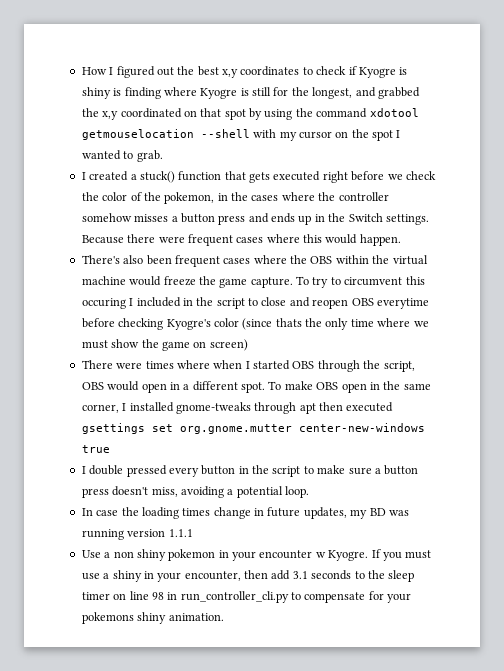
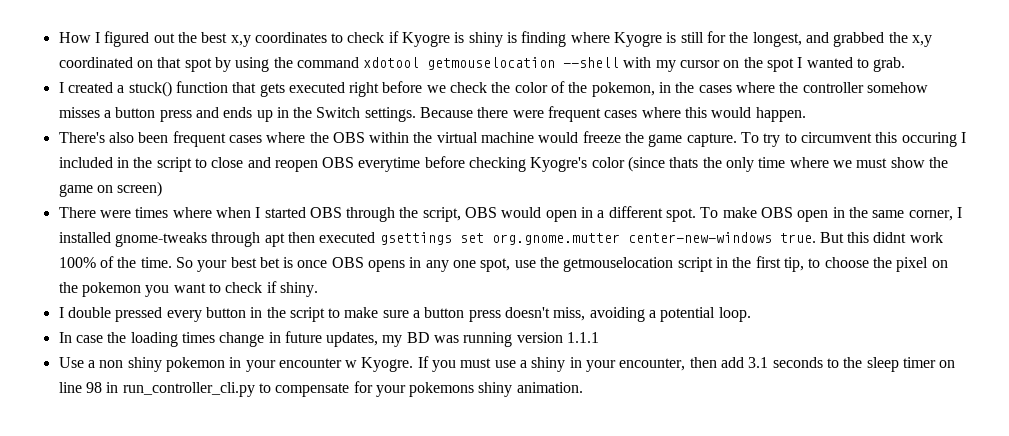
- To make OBS open in the same corner, I installed gnome-tweaks through apt then executed gsettings set org.gnome.mutter center-new-windows true
+ To make OBS open in the same corner, I installed gnome-tweaks through apt then executed gsettings set org.gnome.mutter center-new-windows true. But this didnt work 100% of the time. So your best bet is once OBS opens in any one spot, use the getmouselocation script in the first tip, to choose the pixel on the pokemon you want to check if shiny.

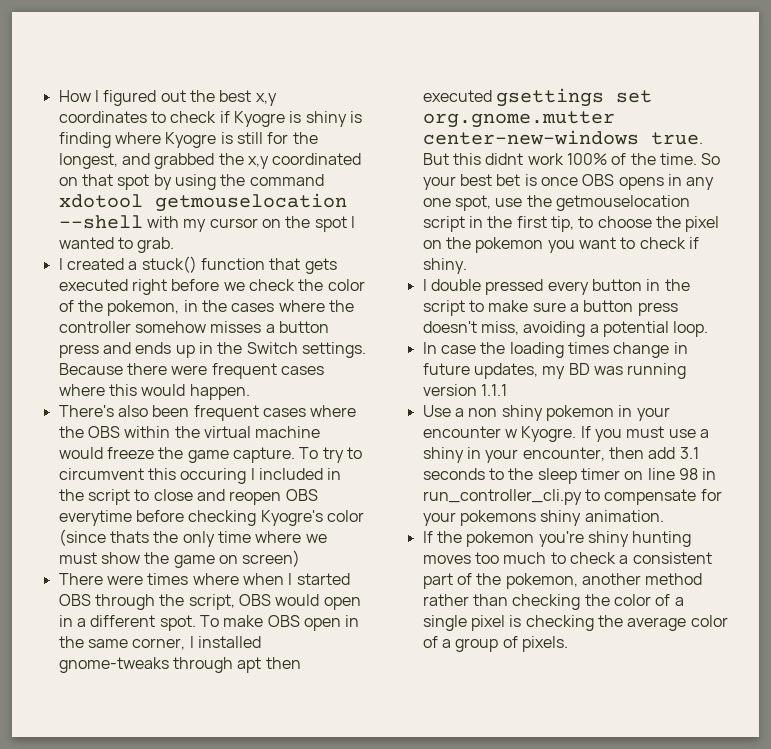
+ If the pokemon you're shiny hunting moves too much to check a consistent part of the pokemon, another method rather than checking the color of a single pixel is checking the average color of a group of pixels.

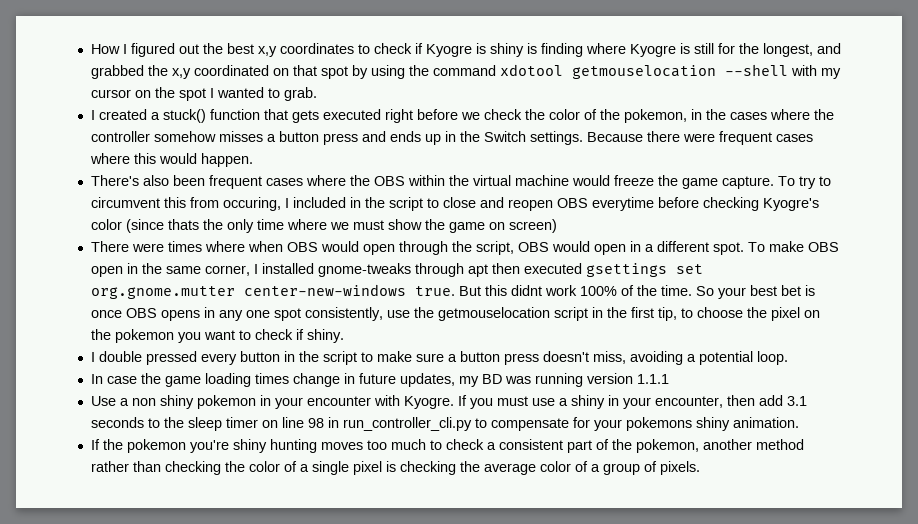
- To try to circumvent this occuring I included in the script to close and reopen OBS everytime before checking Kyogre's color (since thats the only time where we must show the game on screen)
+ To try to circumvent this from occuring, I included in the script to close and reopen OBS everytime before checking Kyogre's color (since thats the only time where we must show the game on screen)
- There were times where when I started OBS through the script, OBS would open in a different spot.
+ There were times where when OBS would open through the script, OBS would open in a different spot.
- So your best bet is once OBS opens in any one spot, use the getmouselocation script in the first tip, to choose the pixel on the pokemon you want to check if shiny.
+ So your best bet is once OBS opens in any one spot consistently, use the getmouselocation script in the first tip, to choose the pixel on the pokemon you want to check if shiny.
- In case the loading times change in future updates, my BD was running version 1.1.1
+ In case the game loading times change in future updates, my BD was running version 1.1.1
- Use a non shiny pokemon in your encounter w Kyogre.
+ Use a non shiny pokemon in your encounter with Kyogre.

